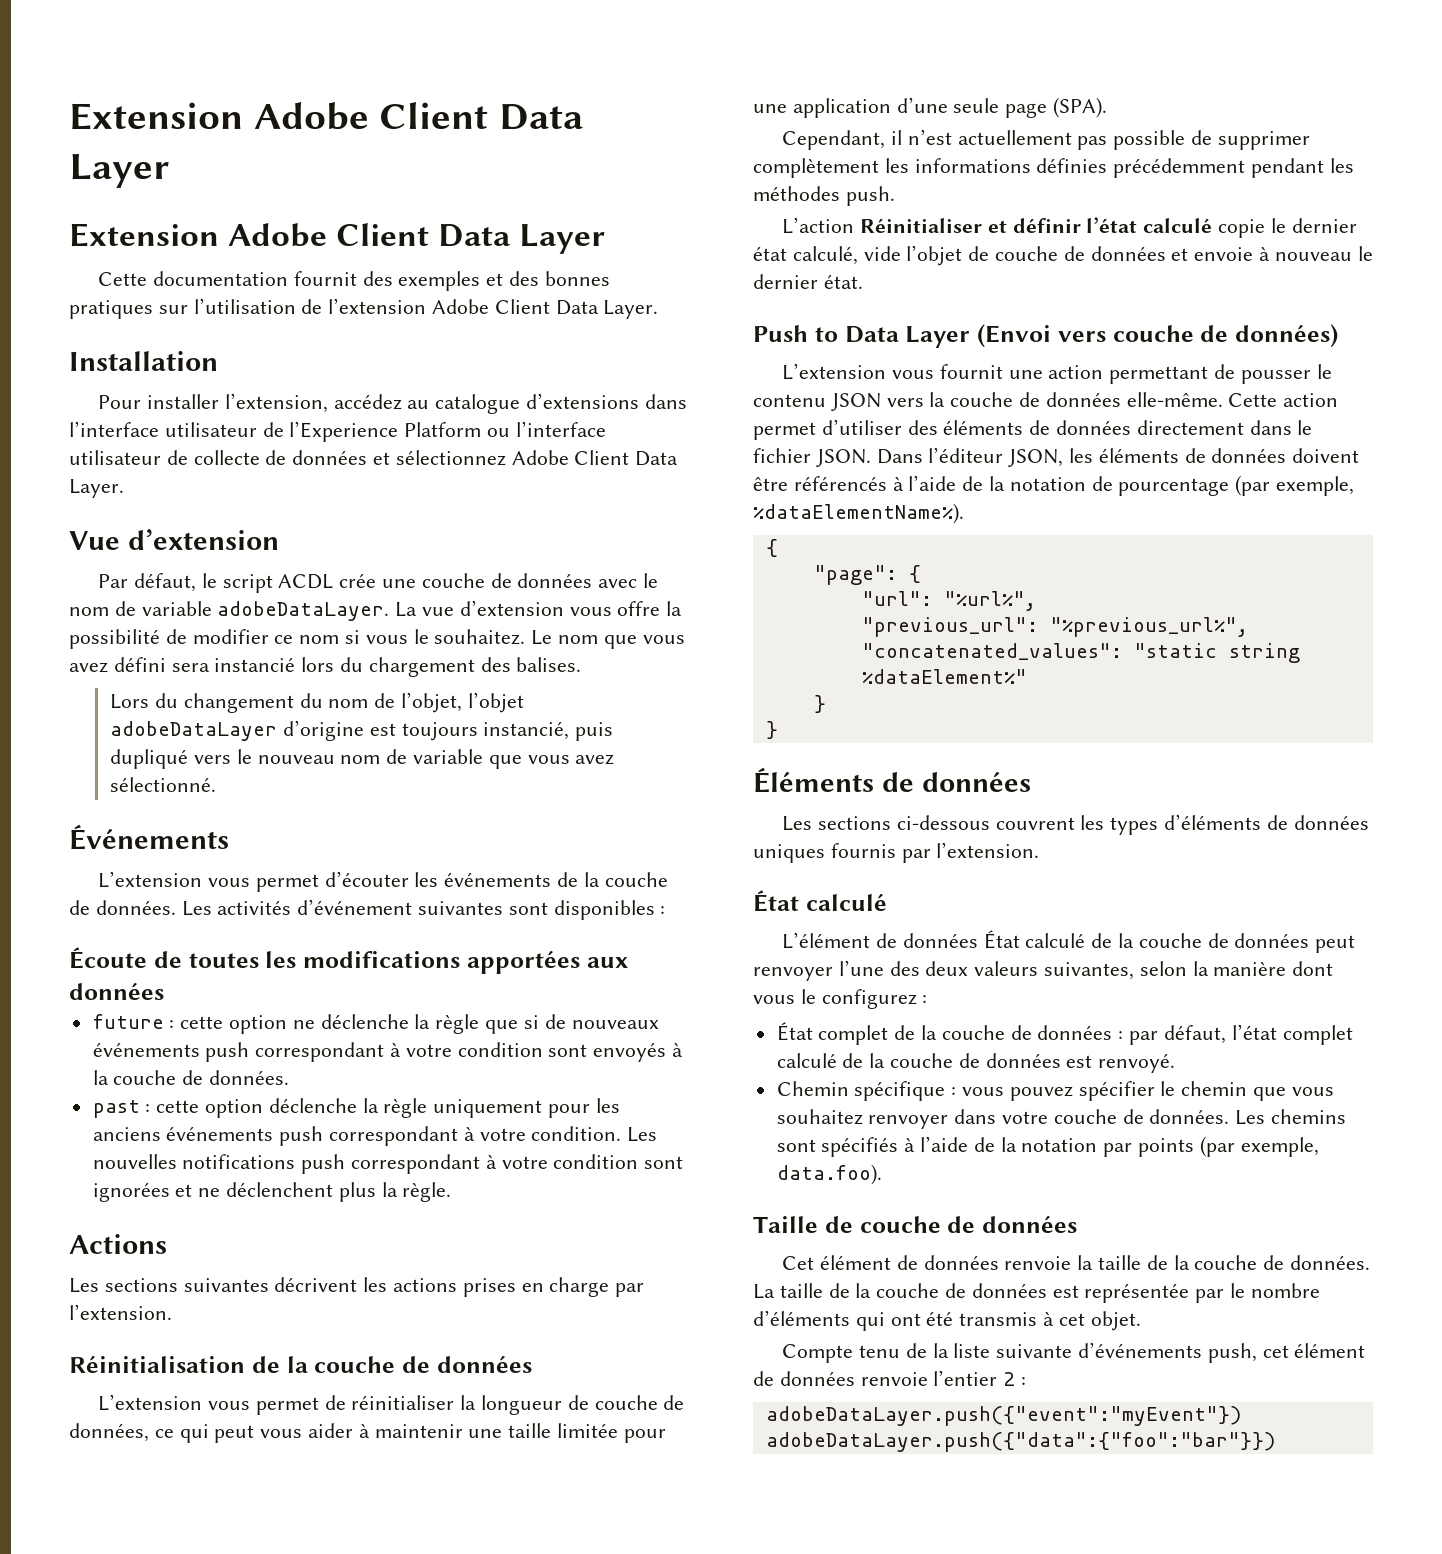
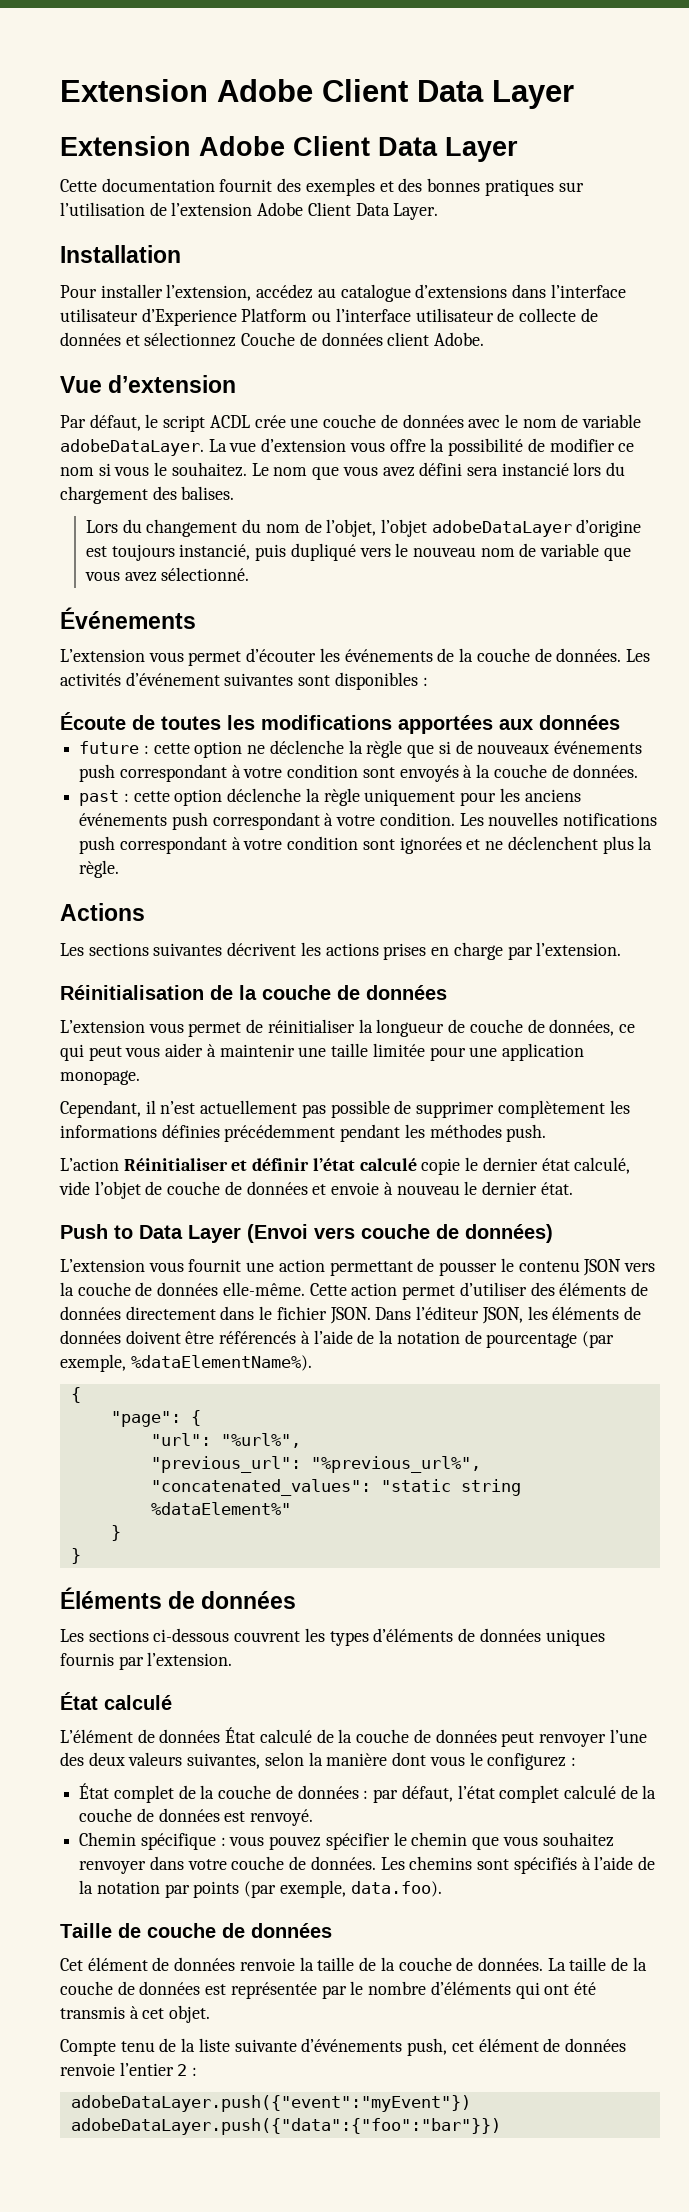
- Pour installer l’extension, accédez au catalogue d’extensions dans l’interface utilisateur de l’Experience Platform ou l’interface utilisateur de collecte de données et sélectionnez Adobe Client Data Layer.
+ Pour installer l’extension, accédez au catalogue d’extensions dans l’interface utilisateur d’Experience Platform ou l’interface utilisateur de collecte de données et sélectionnez Couche de données client Adobe.
- L’extension vous permet de réinitialiser la longueur de couche de données, ce qui peut vous aider à maintenir une taille limitée pour une application d’une seule page (SPA).
+ L’extension vous permet de réinitialiser la longueur de couche de données, ce qui peut vous aider à maintenir une taille limitée pour une application monopage.

